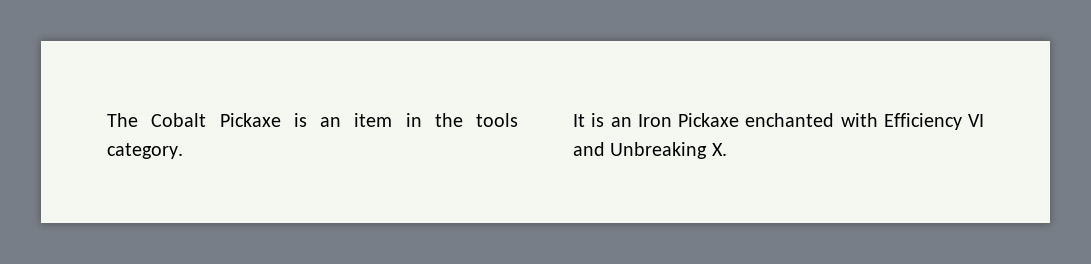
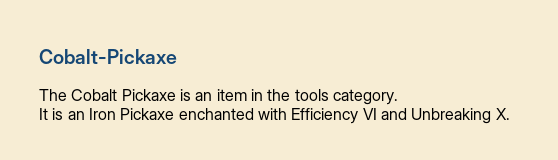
+ Cobalt-Pickaxe

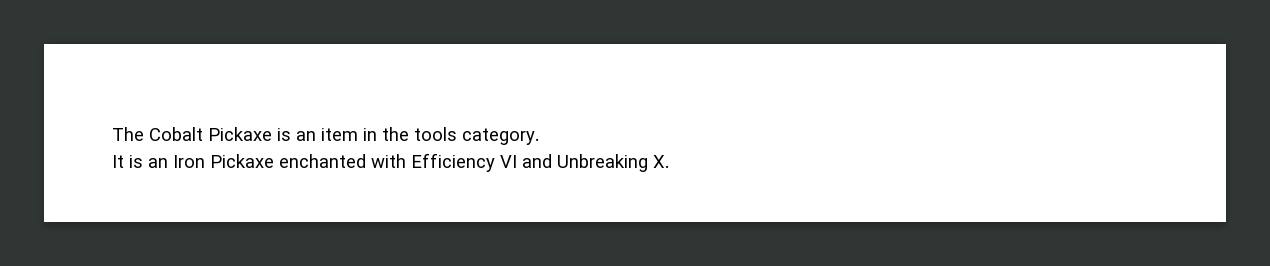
- Cobalt-Pickaxe

